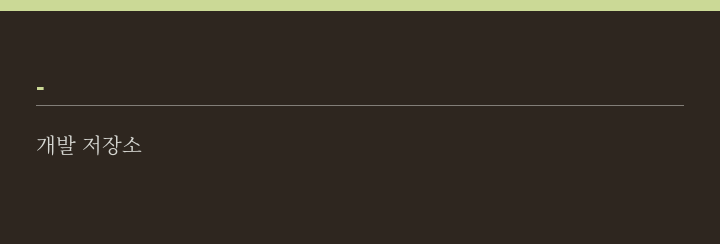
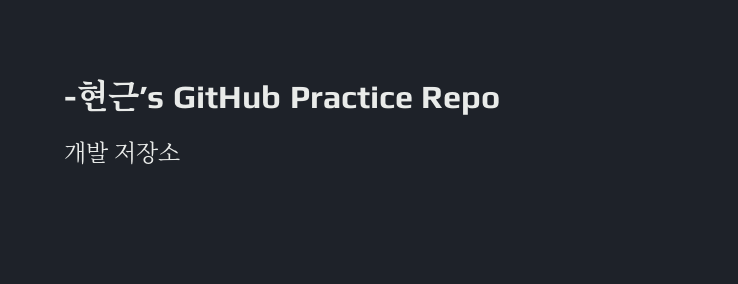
- -
+ -현근’s GitHub Practice Repo

